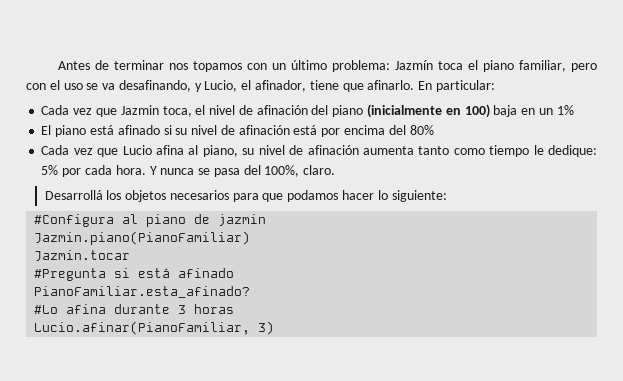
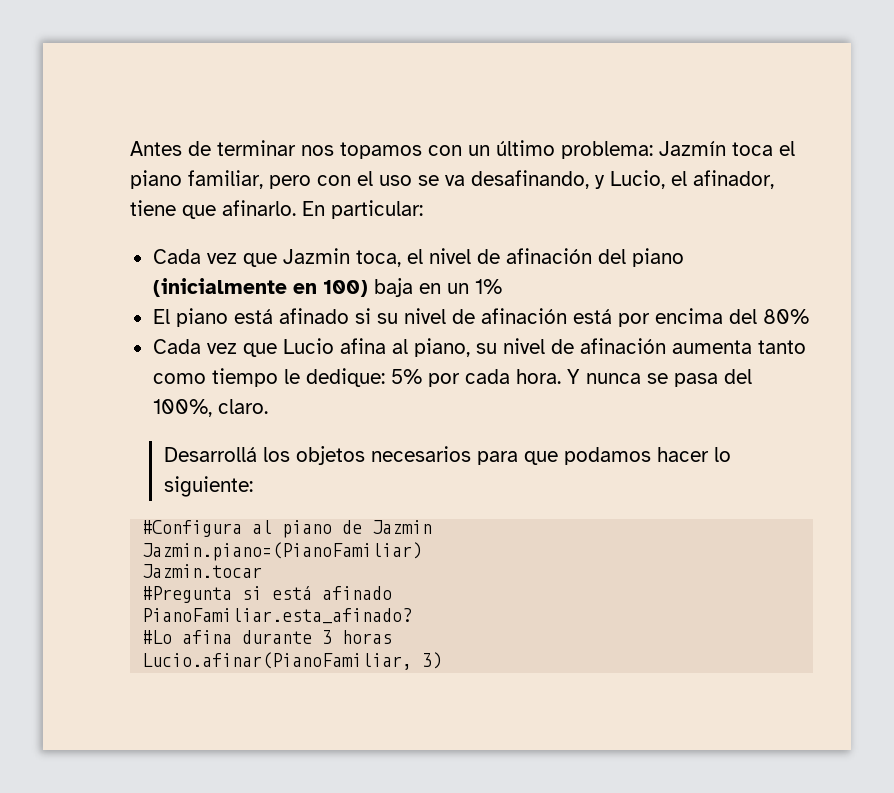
- #Configura al piano de jazmin
- Jazmin.piano(PianoFamiliar)
+ #Configura al piano de Jazmin
+ Jazmin.piano=(PianoFamiliar)

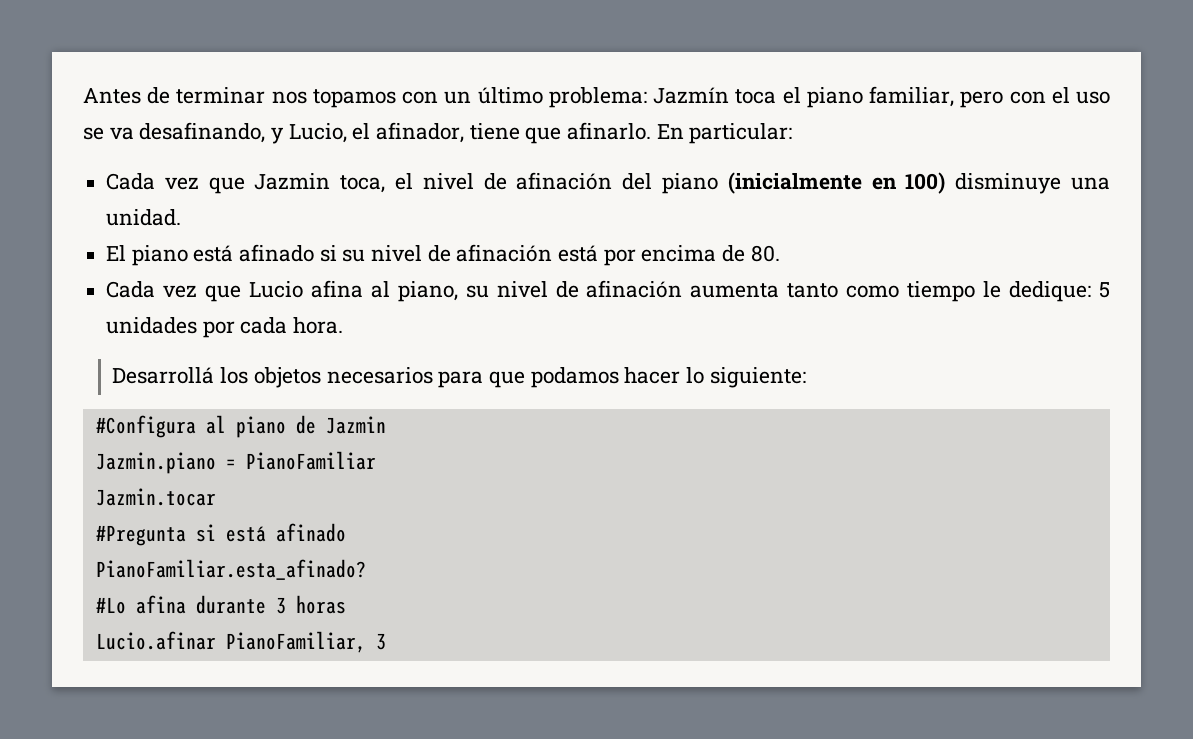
- Cada vez que Jazmin toca, el nivel de afinación del piano (inicialmente en 100) baja en un 1%
+ Cada vez que Jazmin toca, el nivel de afinación del piano (inicialmente en 100) disminuye una unidad.
- El piano está afinado si su nivel de afinación está por encima del 80%
+ El piano está afinado si su nivel de afinación está por encima de 80.
- Cada vez que Lucio afina al piano, su nivel de afinación aumenta tanto como tiempo le dedique: 5% por cada hora. Y nunca se pasa del 100%, claro.
+ Cada vez que Lucio afina al piano, su nivel de afinación aumenta tanto como tiempo le dedique: 5 unidades por cada hora.
- Jazmin.piano=(PianoFamiliar)
+ Jazmin.piano = PianoFamiliar
- Lucio.afinar(PianoFamiliar, 3)
+ Lucio.afinar PianoFamiliar, 3

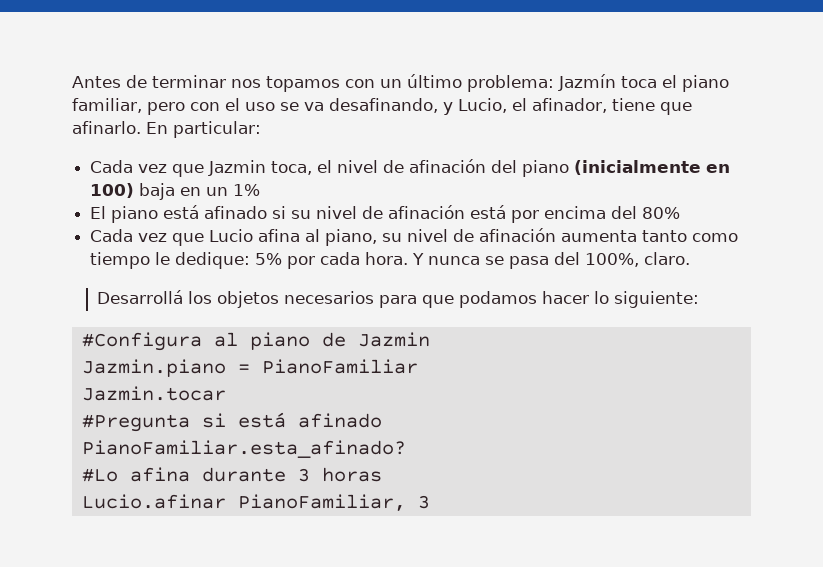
- Cada vez que Jazmin toca, el nivel de afinación del piano (inicialmente en 100) disminuye una unidad.
+ Cada vez que Jazmin toca, el nivel de afinación del piano (inicialmente en 100) baja en un 1%
- El piano está afinado si su nivel de afinación está por encima de 80.
+ El piano está afinado si su nivel de afinación está por encima del 80%
- Cada vez que Lucio afina al piano, su nivel de afinación aumenta tanto como tiempo le dedique: 5 unidades por cada hora.
+ Cada vez que Lucio afina al piano, su nivel de afinación aumenta tanto como tiempo le dedique: 5% por cada hora. Y nunca se pasa del 100%, claro.

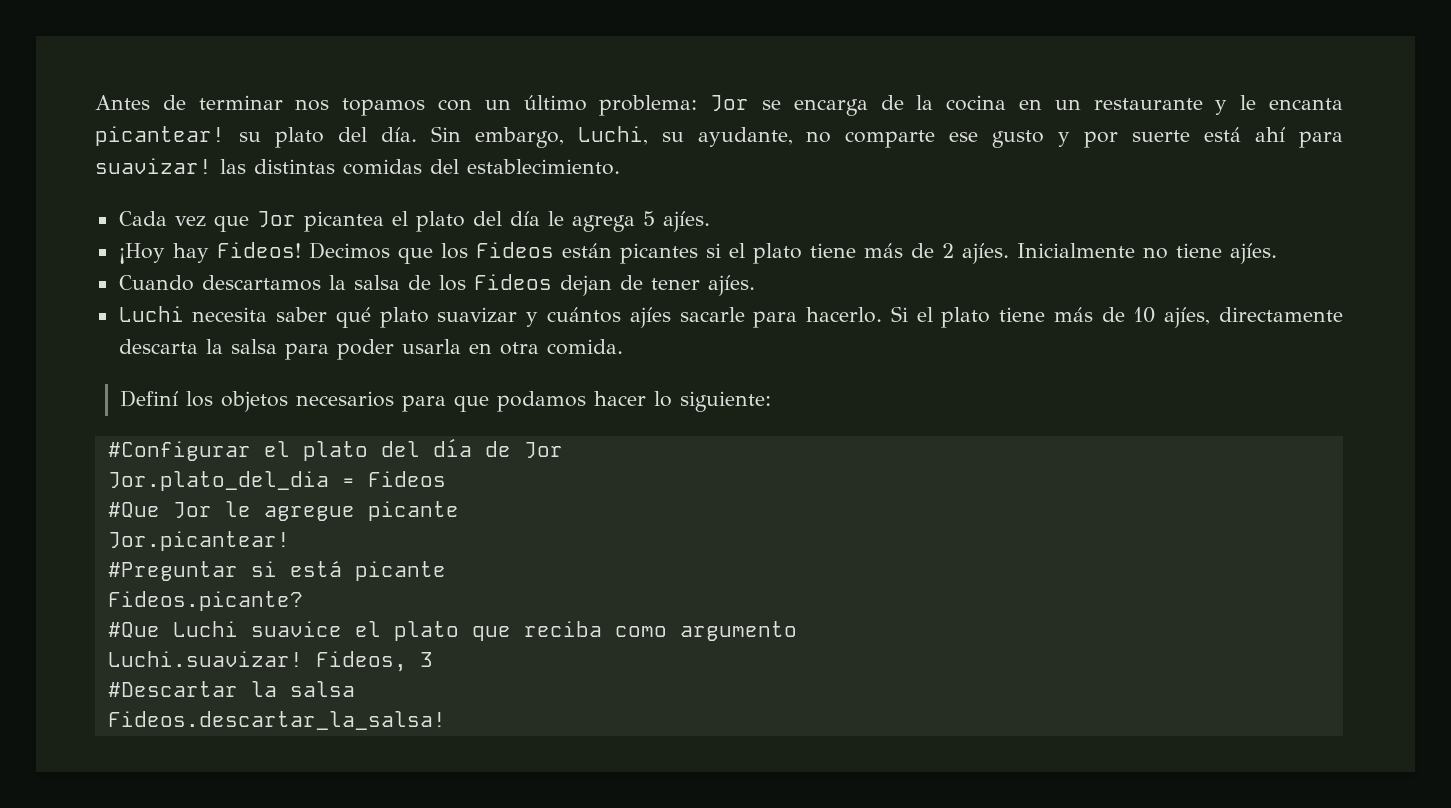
- Antes de terminar nos topamos con un último problema: Jazmín toca el piano familiar, pero con el uso se va desafinando, y Lucio, el afinador, tiene que afinarlo. En particular:
- Cada vez que Jazmin toca, el nivel de afinación del piano (inicialmente en 100) baja en un 1%
- El piano está afinado si su nivel de afinación está por encima del 80%
- Cada vez que Lucio afina al piano, su nivel de afinación aumenta tanto como tiempo le dedique: 5% por cada hora. Y nunca se pasa del 100%, claro.
- Desarrollá los objetos necesarios para que podamos hacer lo siguiente:
+ Antes de terminar nos topamos con un último problema: Jor se encarga de la cocina en un restaurante y le encanta picantear! su plato del día. Sin embargo, Luchi, su ayudante, no comparte ese gusto y por suerte está ahí para suavizar! las distintas comidas del establecimiento.
+ Cada vez que Jor picantea el plato del día le agrega 5 ajíes.
+ ¡Hoy hay Fideos! Decimos que los Fideos están picantes si el plato tiene más de 2 ajíes. Inicialmente no tiene ajíes.
+ Cuando descartamos la salsa de los Fideos dejan de tener ajíes.
+ Luchi necesita saber qué plato suavizar y cuántos ajíes sacarle para hacerlo. Si el plato tiene más de 10 ajíes, directamente descarta la salsa para poder usarla en otra comida.
+ Definí los objetos necesarios para que podamos hacer lo siguiente:
- #Configura al piano de Jazmin
- Jazmin.piano = PianoFamiliar
- Jazmin.tocar
- #Pregunta si está afinado
- PianoFamiliar.esta_afinado?
- #Lo afina durante 3 horas
- Lucio.afinar PianoFamiliar, 3
+ #Configurar el plato del día de Jor
+ Jor.plato_del_dia = Fideos
+ #Que Jor le agregue picante
+ Jor.picantear!
+ #Preguntar si está picante
+ Fideos.picante?
+ #Que Luchi suavice el plato que reciba como argumento
+ Luchi.suavizar! Fideos, 3
+ #Descartar la salsa
+ Fideos.descartar_la_salsa!

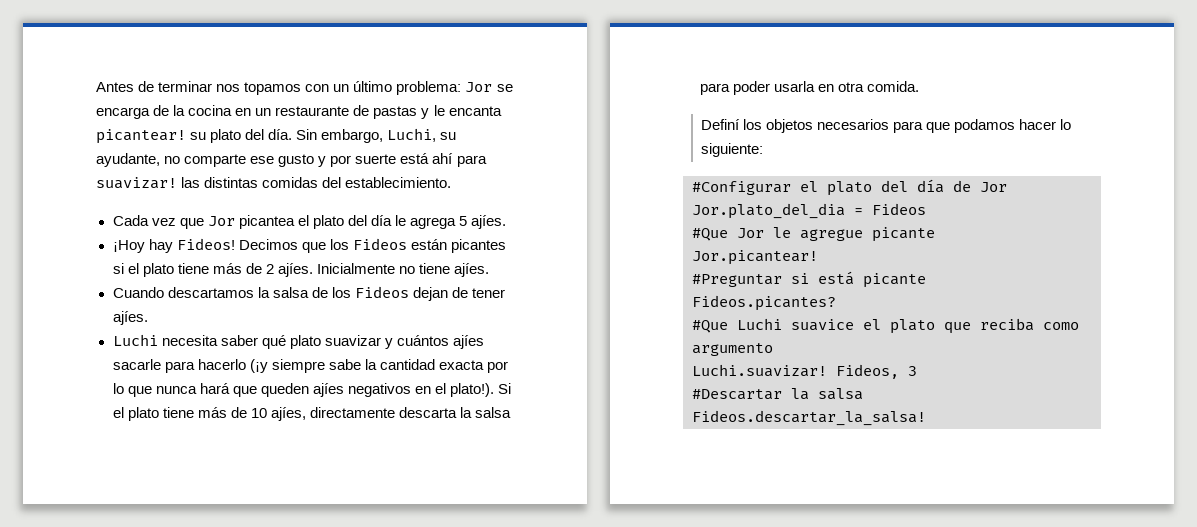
- Antes de terminar nos topamos con un último problema: Jor se encarga de la cocina en un restaurante y le encanta picantear! su plato del día.
+ Antes de terminar nos topamos con un último problema: Jor se encarga de la cocina en un restaurante de pastas y le encanta picantear! su plato del día.
- Luchi necesita saber qué plato suavizar y cuántos ajíes sacarle para hacerlo.
+ Luchi necesita saber qué plato suavizar y cuántos ajíes sacarle para hacerlo (¡y siempre sabe la cantidad exacta por lo que nunca hará que queden ajíes negativos en el plato!).
- Fideos.picante?
+ Fideos.picantes?

